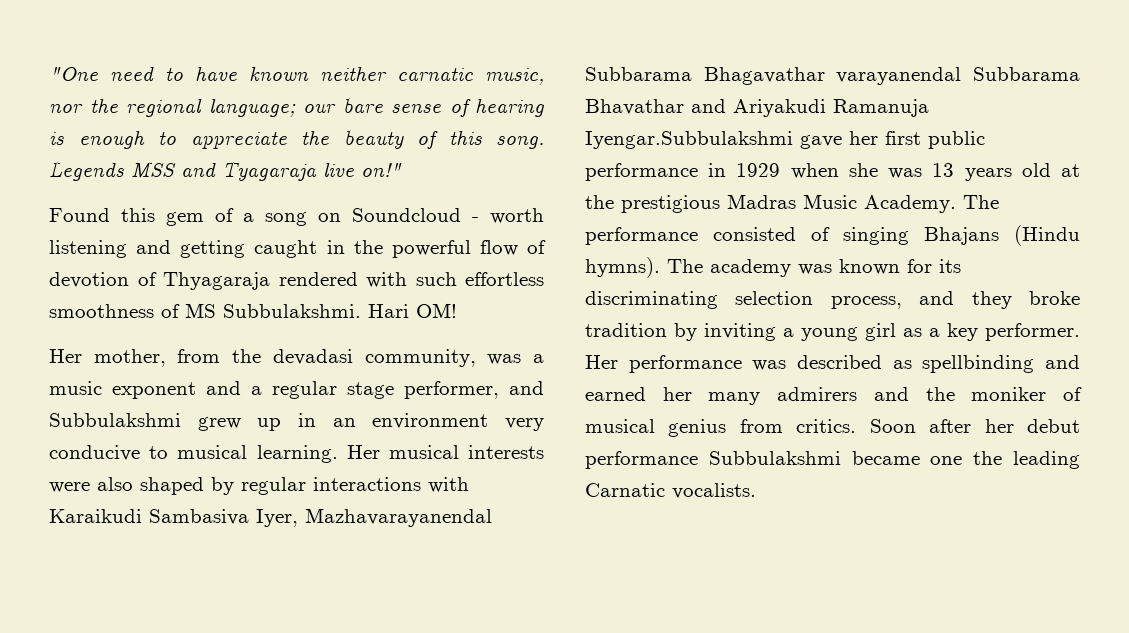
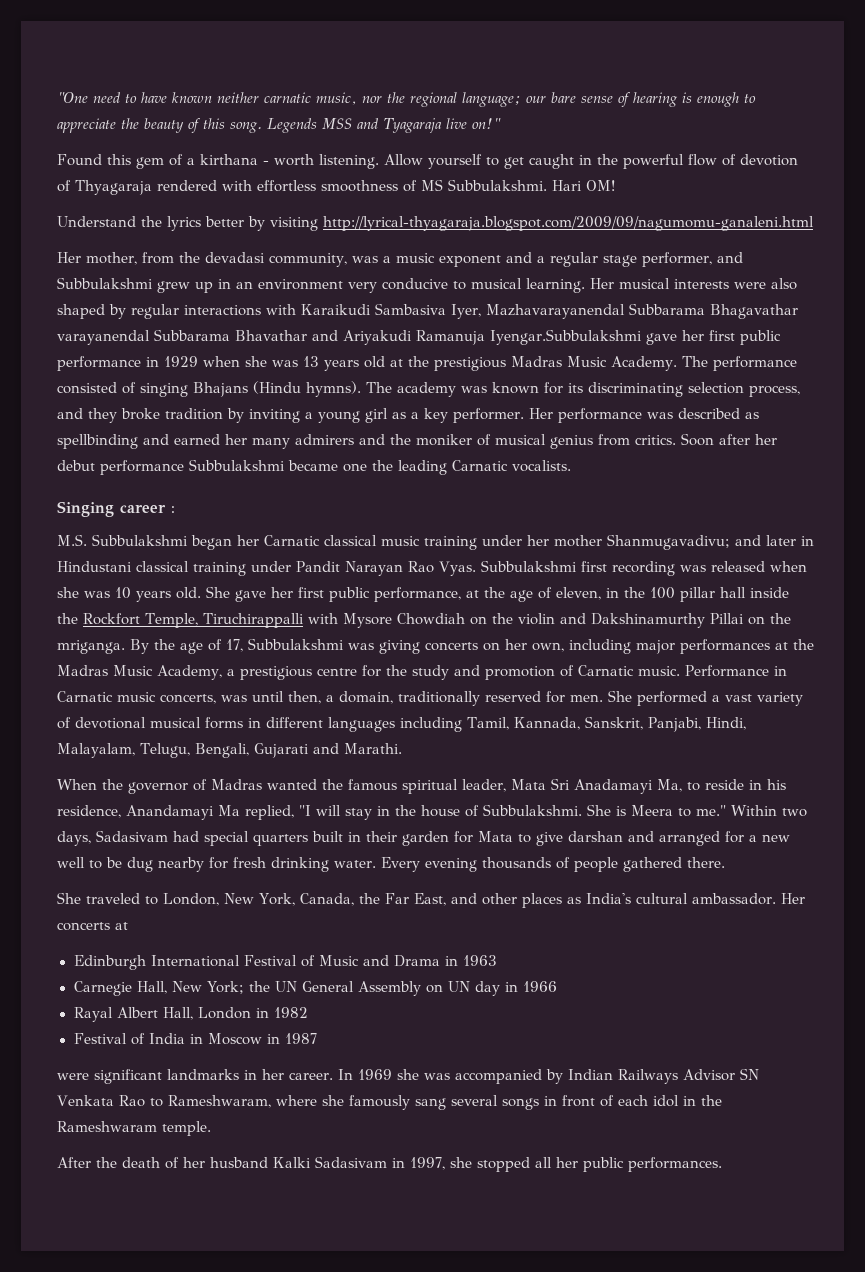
- Found this gem of a song on Soundcloud - worth listening and getting caught in the powerful flow of devotion of Thyagaraja rendered with such effortless smoothness of MS Subbulakshmi.
+ Found this gem of a kirthana - worth listening. Allow yourself to get caught in the powerful flow of devotion of Thyagaraja rendered with effortless smoothness of MS Subbulakshmi.
+ Understand the lyrics better by visiting http://lyrical-thyagaraja.blogspot.com/2009/09/nagumomu-ganaleni.html
+ Singing career :
+ M.S. Subbulakshmi began her Carnatic classical music training under her mother Shanmugavadivu; and later in Hindustani classical training under Pandit Narayan Rao Vyas. Subbulakshmi first recording was released when she was 10 years old. She gave her first public performance, at the age of eleven, in the 100 pillar hall inside the Rockfort Temple, Tiruchirappalli with Mysore Chowdiah on the violin and Dakshinamurthy Pillai on the mriganga. By the age of 17, Subbulakshmi was giving concerts on her own, including major performances at the Madras Music Academy, a prestigious centre for the study and promotion of Carnatic music. Performance in Carnatic music concerts, was until then, a domain, traditionally reserved for men. She performed a vast variety of devotional musical forms in different languages including Tamil, Kannada, Sanskrit, Panjabi, Hindi, Malayalam, Telugu, Bengali, Gujarati and Marathi.
+ When the governor of Madras wanted the famous spiritual leader, Mata Sri Anadamayi Ma, to reside in his residence, Anandamayi Ma replied, "I will stay in the house of Subbulakshmi. She is Meera to me." Within two days, Sadasivam had special quarters built in their garden for Mata to give darshan and arranged for a new well to be dug nearby for fresh drinking water. Every evening thousands of people gathered there.
+ She traveled to London, New York, Canada, the Far East, and other places as India's cultural ambassador. Her concerts at
+ Edinburgh International Festival of Music and Drama in 1963
+ Carnegie Hall, New York; the UN General Assembly on UN day in 1966
+ Rayal Albert Hall, London in 1982
+ Festival of India in Moscow in 1987
+ were significant landmarks in her career. In 1969 she was accompanied by Indian Railways Advisor SN Venkata Rao to Rameshwaram, where she famously sang several songs in front of each idol in the Rameshwaram temple.
+ After the death of her husband Kalki Sadasivam in 1997, she stopped all her public performances.

